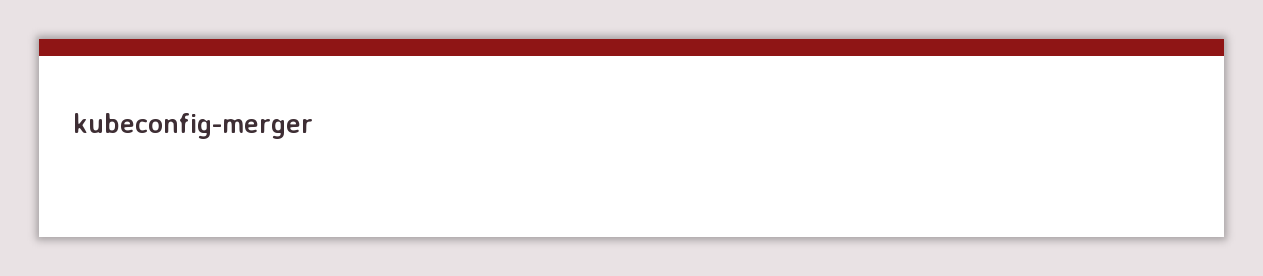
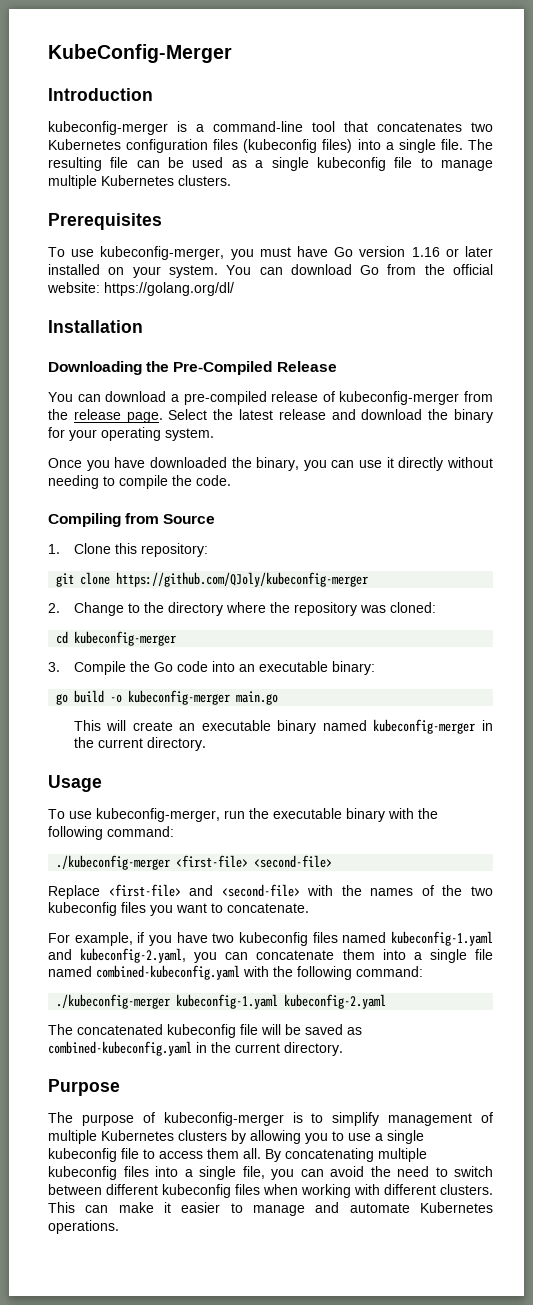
- kubeconfig-merger
+ KubeConfig-Merger
+ Introduction
+ kubeconfig-merger is a command-line tool that concatenates two Kubernetes configuration files (kubeconfig files) into a single file. The resulting file can be used as a single kubeconfig file to manage multiple Kubernetes clusters.
+ Prerequisites
+ To use kubeconfig-merger, you must have Go version 1.16 or later installed on your system. You can download Go from the official website: https://golang.org/dl/
+ Installation
+ Downloading the Pre-Compiled Release
+ You can download a pre-compiled release of kubeconfig-merger from the release page. Select the latest release and download the binary for your operating system.
+ Once you have downloaded the binary, you can use it directly without needing to compile the code.
+ Compiling from Source
+ 1. Clone this repository:
+ git clone https://github.com/QJoly/kubeconfig-merger
+ 2. Change to the directory where the repository was cloned:
+ cd kubeconfig-merger
+ 3. Compile the Go code into an executable binary:
+ go build -o kubeconfig-merger main.go
+ This will create an executable binary named kubeconfig-merger in the current directory.
+ Usage
+ To use kubeconfig-merger, run the executable binary with the following command:
+ ./kubeconfig-merger <first-file> <second-file>
+ Replace <first-file> and <second-file> with the names of the two kubeconfig files you want to concatenate.
+ For example, if you have two kubeconfig files named kubeconfig-1.yaml and kubeconfig-2.yaml, you can concatenate them into a single file named combined-kubeconfig.yaml with the following command:
+ ./kubeconfig-merger kubeconfig-1.yaml kubeconfig-2.yaml
+ The concatenated kubeconfig file will be saved as combined-kubeconfig.yaml in the current directory.
+ Purpose
+ The purpose of kubeconfig-merger is to simplify management of multiple Kubernetes clusters by allowing you to use a single kubeconfig file to access them all. By concatenating multiple kubeconfig files into a single file, you can avoid the need to switch between different kubeconfig files when working with different clusters. This can make it easier to manage and automate Kubernetes operations.

